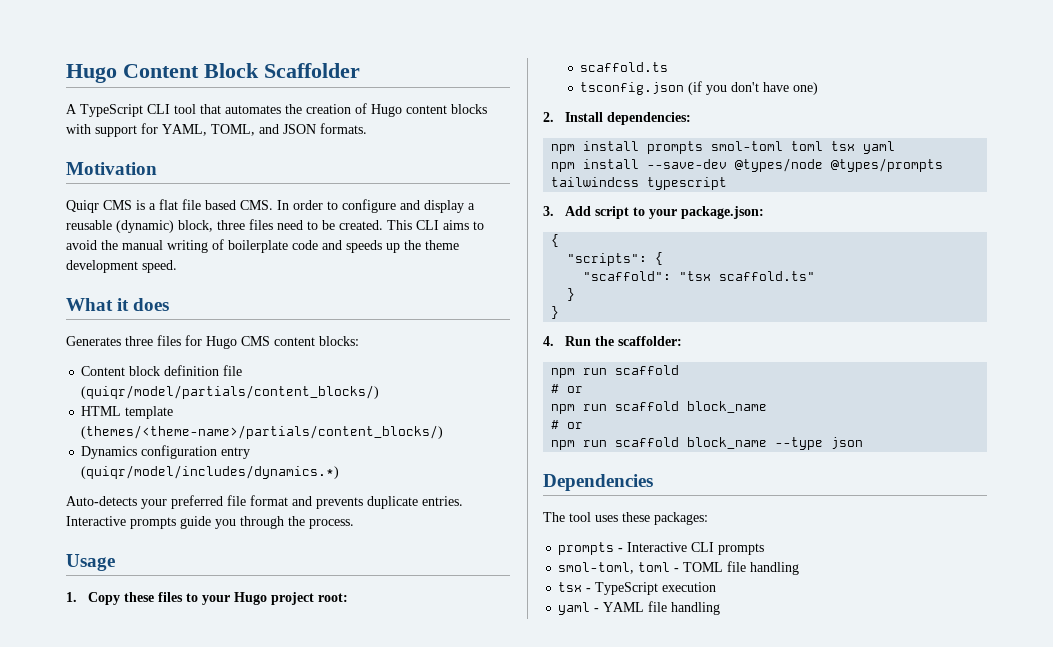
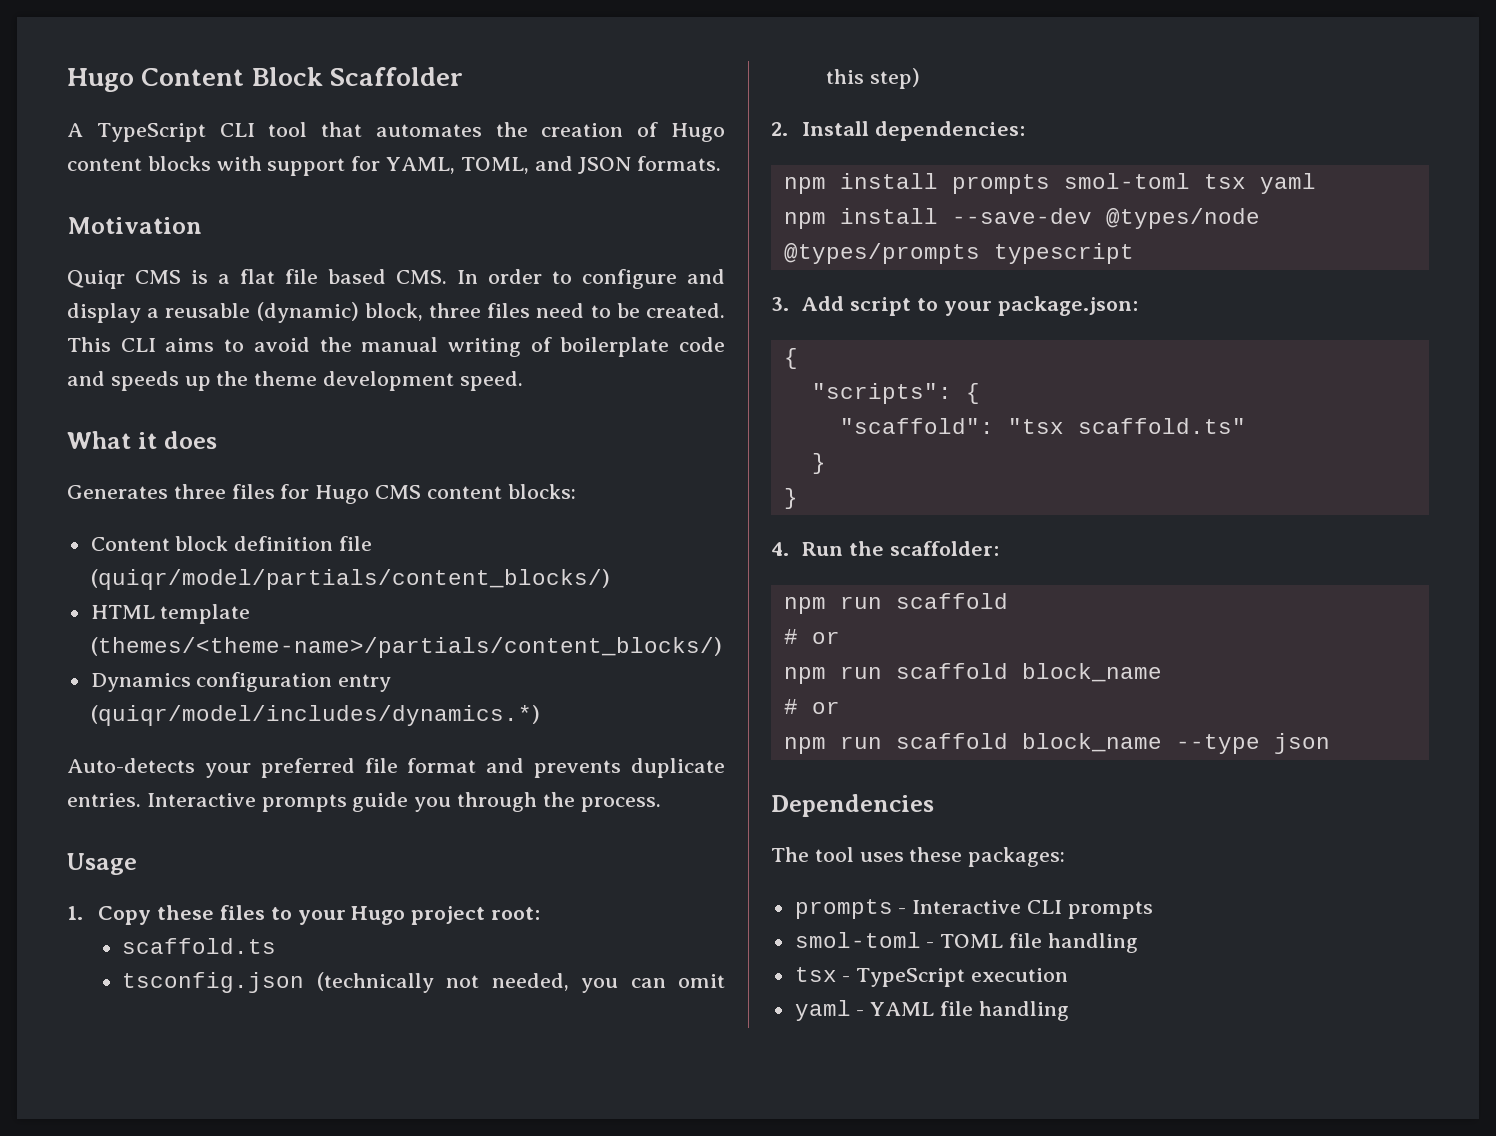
- tsconfig.json (if you don't have one)
+ tsconfig.json (technically not needed, you can omit this step)
- npm install prompts smol-toml toml tsx yaml
+ npm install prompts smol-toml tsx yaml
- npm install --save-dev @types/node @types/prompts tailwindcss typescript
+ npm install --save-dev @types/node @types/prompts typescript
- smol-toml, toml - TOML file handling
+ smol-toml - TOML file handling

